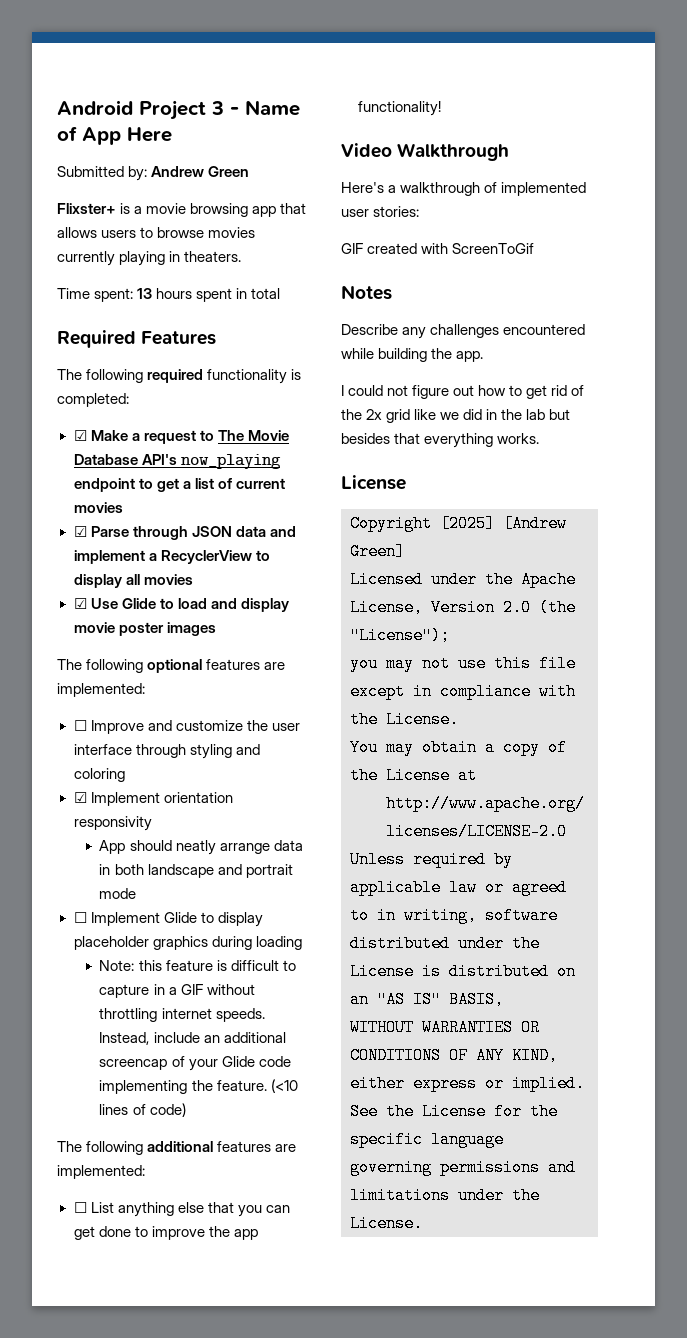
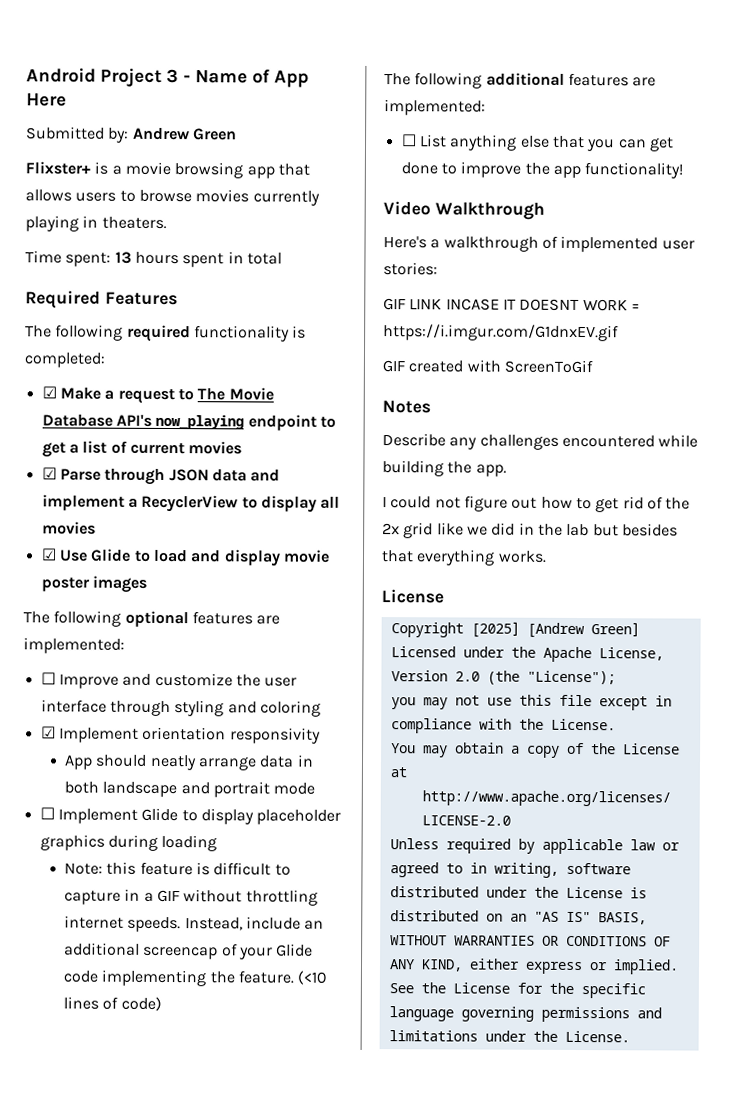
+ GIF LINK INCASE IT DOESNT WORK = https://i.imgur.com/G1dnxEV.gif

